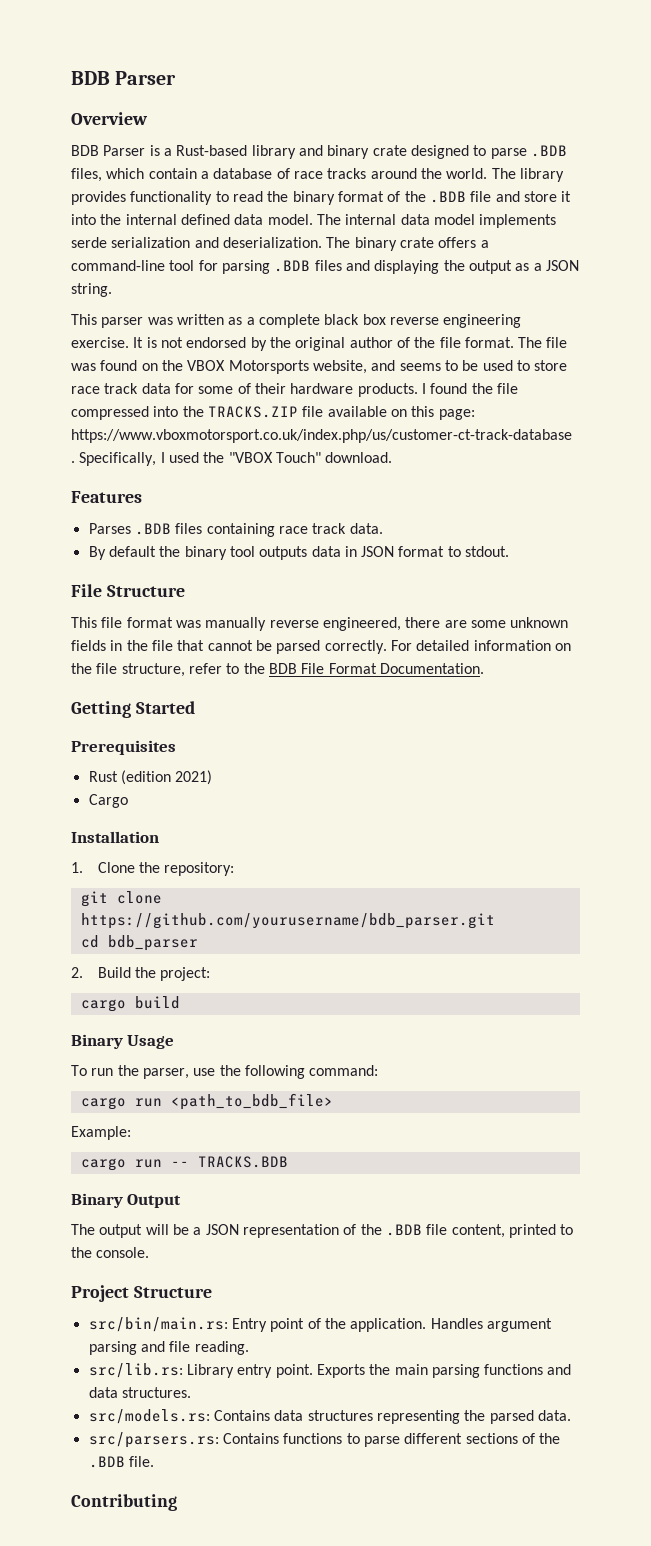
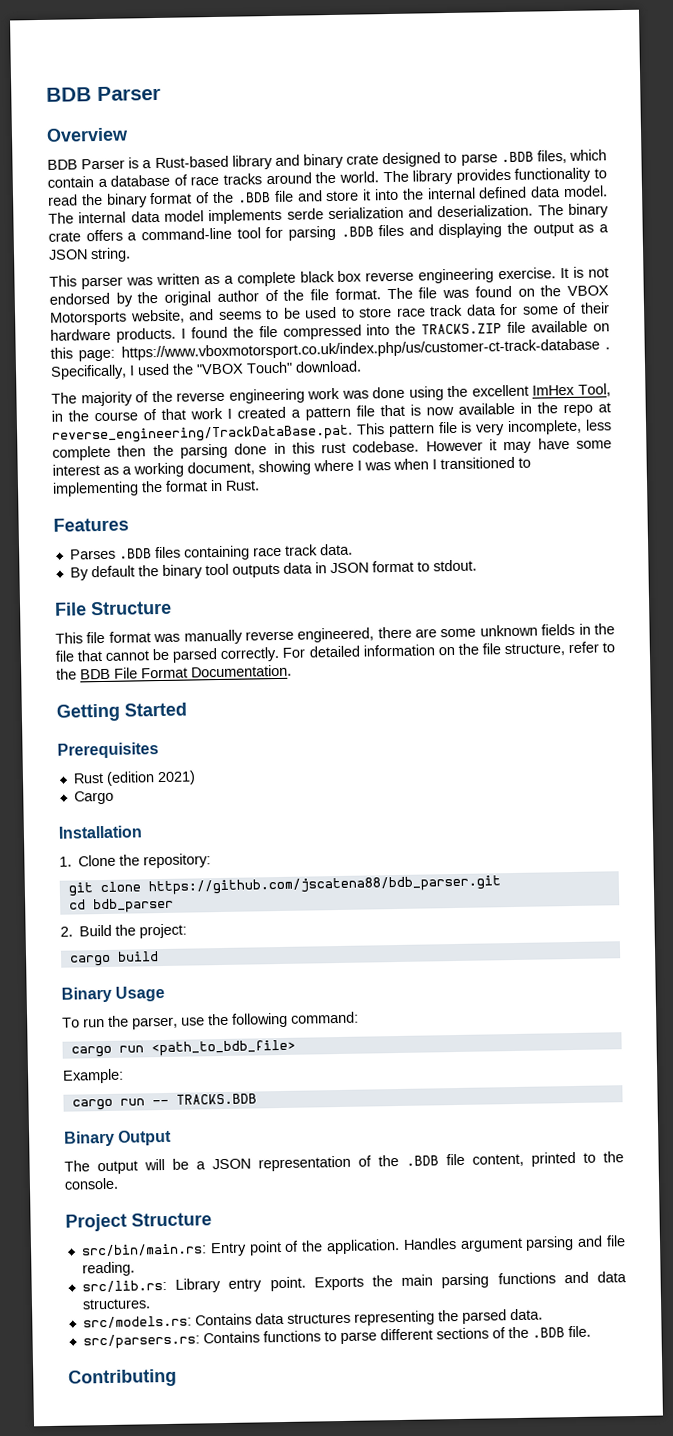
+ The majority of the reverse engineering work was done using the excellent ImHex Tool, in the course of that work I created a pattern file that is now available in the repo at reverse_engineering/TrackDataBase.pat. This pattern file is very incomplete, less complete then the parsing done in this rust codebase. However it may have some interest as a working document, showing where I was when I transitioned to implementing the format in Rust.
- git clone https://github.com/yourusername/bdb_parser.git
+ git clone https://github.com/jscatena88/bdb_parser.git

